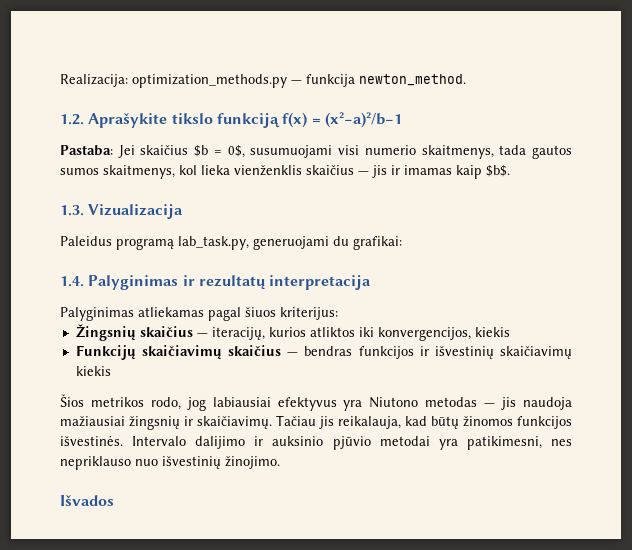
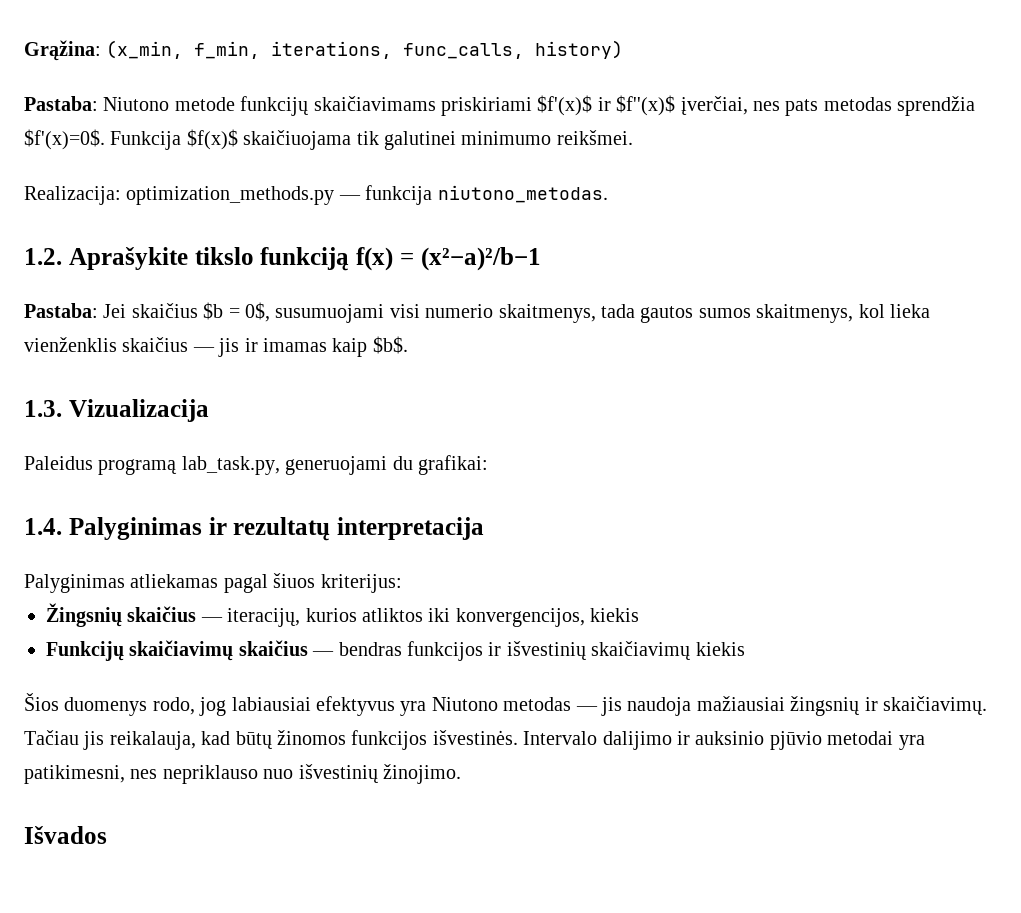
+ Grąžina: (x_min, f_min, iterations, func_calls, history)
+ Pastaba: Niutono metode funkcijų skaičiavimams priskiriami $f'(x)$ ir $f''(x)$ įverčiai, nes pats metodas sprendžia $f'(x)=0$. Funkcija $f(x)$ skaičiuojama tik galutinei minimumo reikšmei.
- Realizacija: optimization_methods.py — funkcija newton_method.
+ Realizacija: optimization_methods.py — funkcija niutono_metodas.
- Šios metrikos rodo, jog labiausiai efektyvus yra Niutono metodas — jis naudoja mažiausiai žingsnių ir skaičiavimų.
+ Šios duomenys rodo, jog labiausiai efektyvus yra Niutono metodas — jis naudoja mažiausiai žingsnių ir skaičiavimų.

